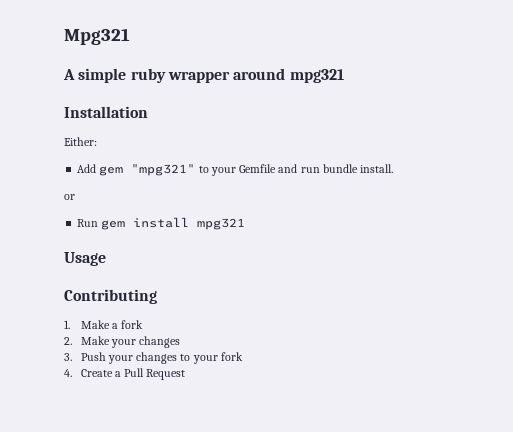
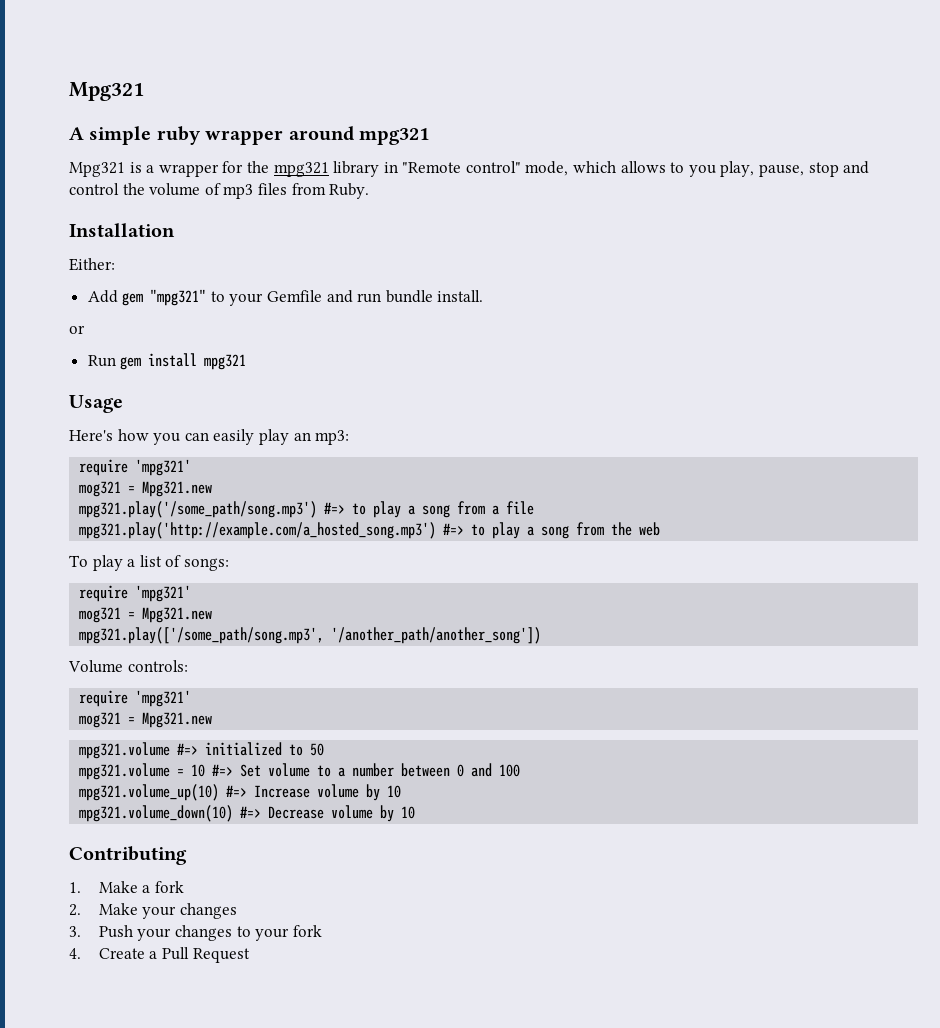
+ Mpg321 is a wrapper for the mpg321 library in "Remote control" mode, which allows to you play, pause, stop and control the volume of mp3 files from Ruby.
+ Here's how you can easily play an mp3:
+ require 'mpg321'
+ mog321 = Mpg321.new
+ mpg321.play('/some_path/song.mp3') #=> to play a song from a file
+ mpg321.play('http://example.com/a_hosted_song.mp3') #=> to play a song from the web
+ To play a list of songs:
+ require 'mpg321'
+ mog321 = Mpg321.new
+ mpg321.play(['/some_path/song.mp3', '/another_path/another_song'])
+ Volume controls:
+ require 'mpg321'
+ mog321 = Mpg321.new
+ mpg321.volume #=> initialized to 50
+ mpg321.volume = 10 #=> Set volume to a number between 0 and 100
+ mpg321.volume_up(10) #=> Increase volume by 10
+ mpg321.volume_down(10) #=> Decrease volume by 10

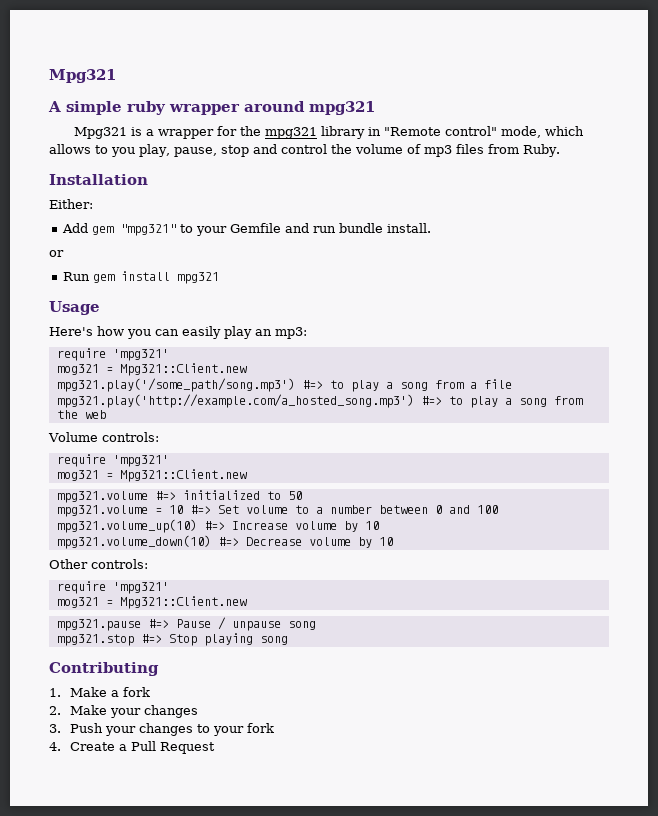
  Here's how you can easily play an mp3:
  require 'mpg321'
- mog321 = Mpg321.new
+ mog321 = Mpg321::Client.new
- To play a list of songs:
- require 'mpg321'
- mog321 = Mpg321.new
- mpg321.play(['/some_path/song.mp3', '/another_path/another_song'])
  Volume controls:
  require 'mpg321'
- mog321 = Mpg321.new
+ mog321 = Mpg321::Client.new
+ Other controls:
+ require 'mpg321'
+ mog321 = Mpg321::Client.new
+ mpg321.pause #=> Pause / unpause song
+ mpg321.stop #=> Stop playing song

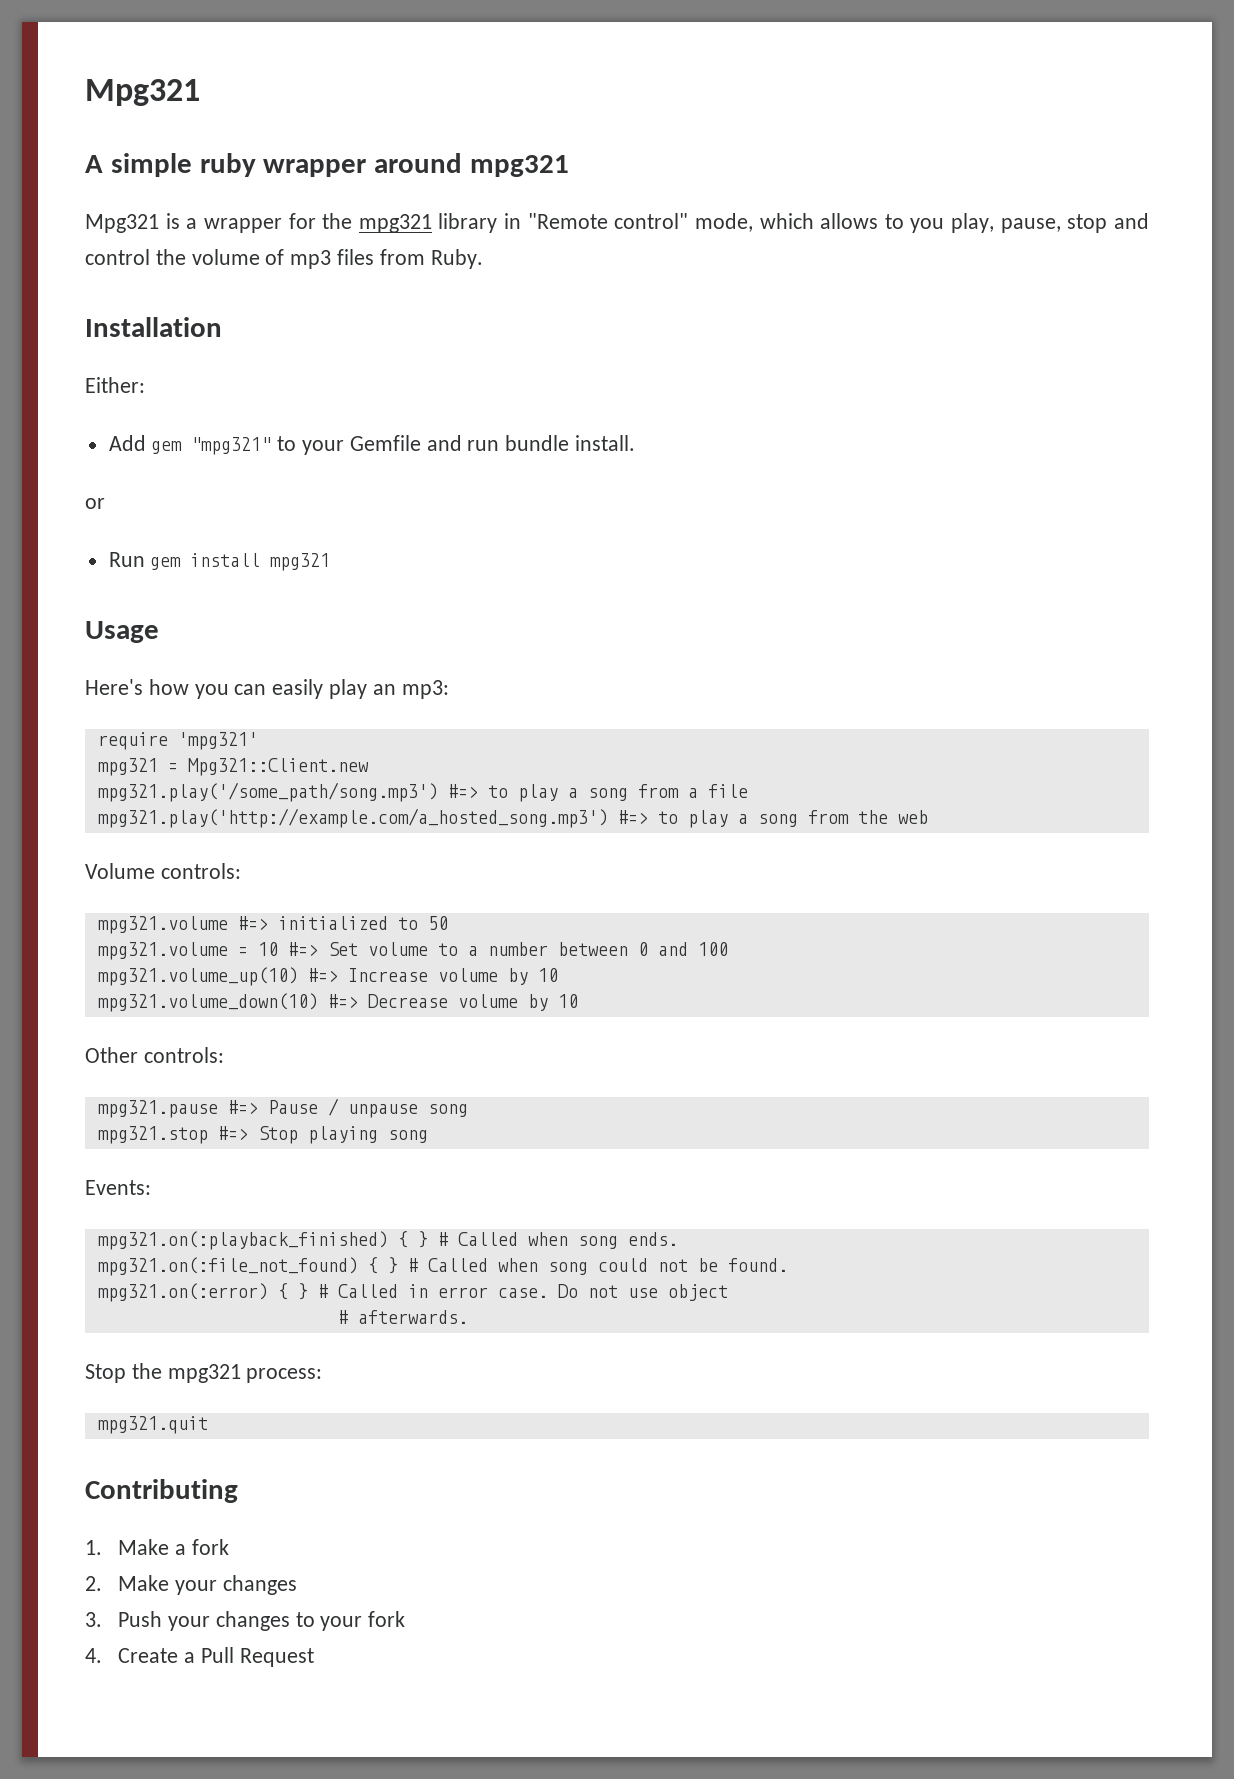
  Here's how you can easily play an mp3:
  require 'mpg321'
- mog321 = Mpg321::Client.new
+ mpg321 = Mpg321::Client.new
  Volume controls:
- require 'mpg321'
- mog321 = Mpg321::Client.new
  Other controls:
- require 'mpg321'
- mog321 = Mpg321::Client.new
+ Events:
+ mpg321.on(:playback_finished) { } # Called when song ends.
+ mpg321.on(:file_not_found) { } # Called when song could not be found.
+ mpg321.on(:error) { } # Called in error case. Do not use object
+ # afterwards.
+ Stop the mpg321 process:
+ mpg321.quit

